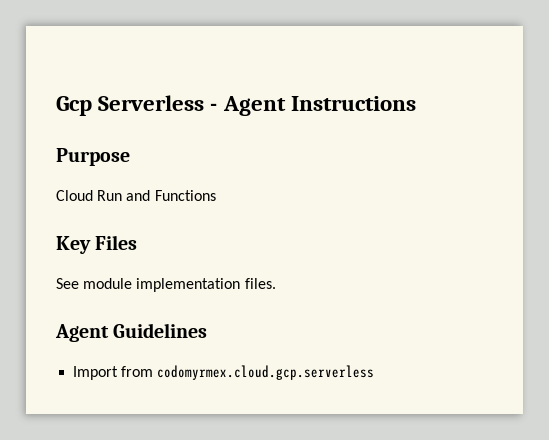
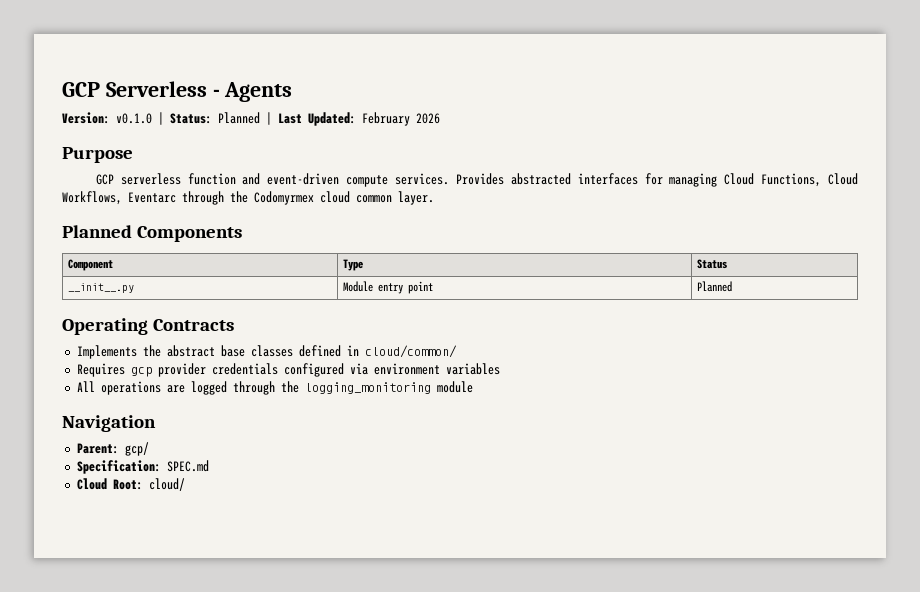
- Gcp Serverless - Agent Instructions
+ GCP Serverless - Agents
+ Version: v0.1.0 | Status: Planned | Last Updated: February 2026
  Purpose
- Cloud Run and Functions
- Key Files
- See module implementation files.
- Agent Guidelines
- Import from codomyrmex.cloud.gcp.serverless
+ GCP serverless function and event-driven compute services. Provides abstracted interfaces for managing Cloud Functions, Cloud Workflows, Eventarc through the Codomyrmex cloud common layer.
+ Planned Components
+ Component | Type | Status
+ __init__.py | Module entry point | Planned
+ Operating Contracts
+ Implements the abstract base classes defined in cloud/common/
+ Requires gcp provider credentials configured via environment variables
+ All operations are logged through the logging_monitoring module
+ Navigation
+ Parent: gcp/
+ Specification: SPEC.md
+ Cloud Root: cloud/

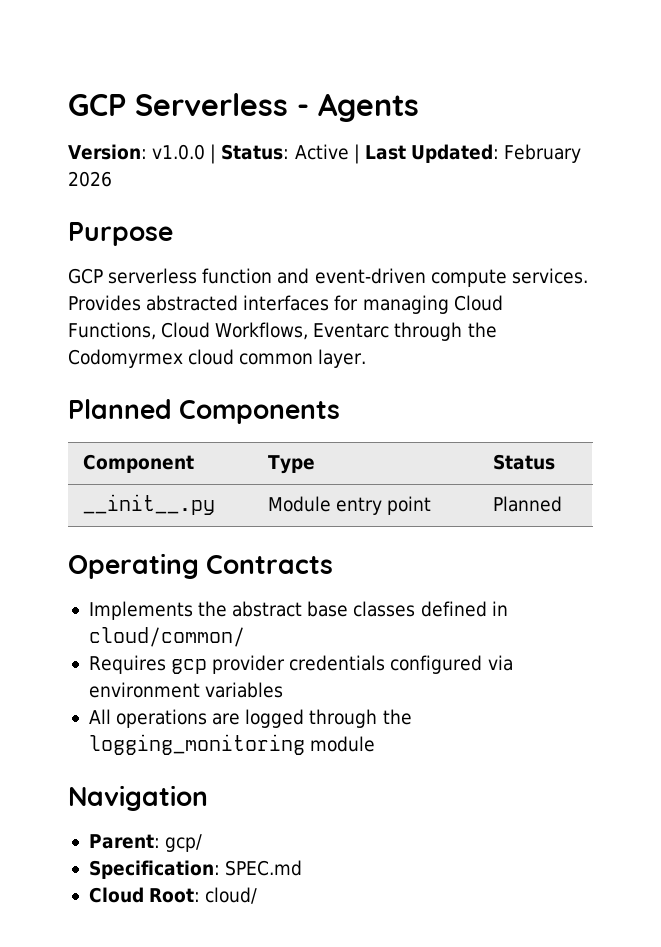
- Version: v0.1.0 | Status: Planned | Last Updated: February 2026
+ Version: v1.0.0 | Status: Active | Last Updated: February 2026

